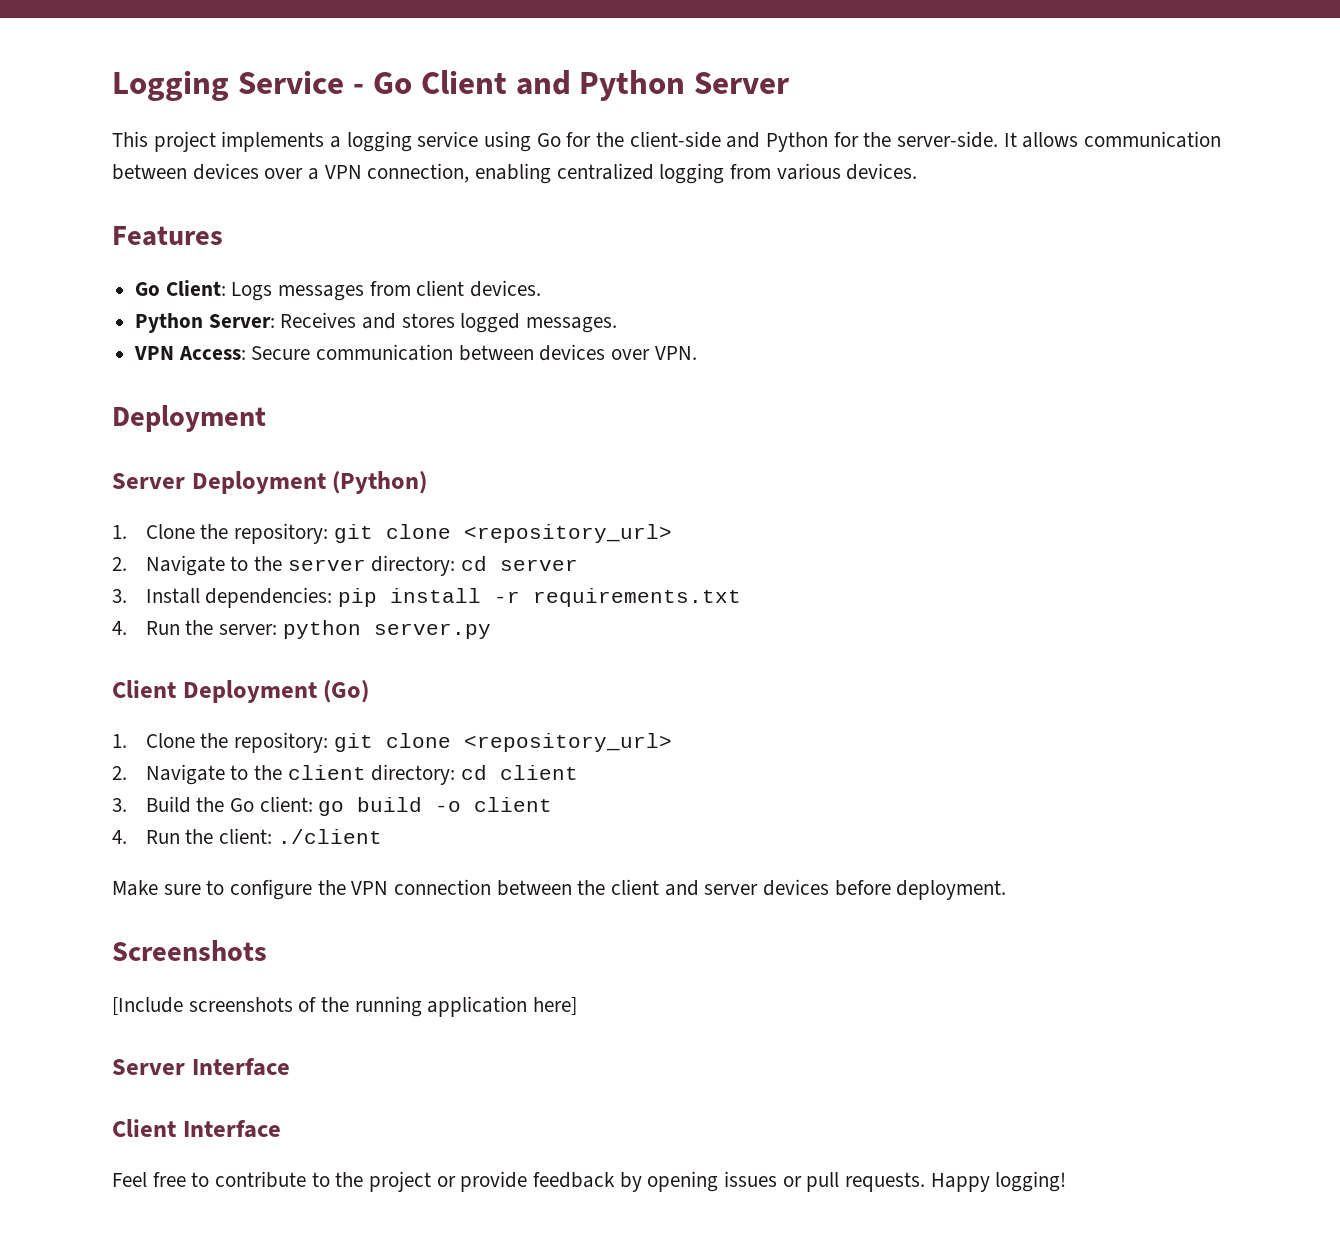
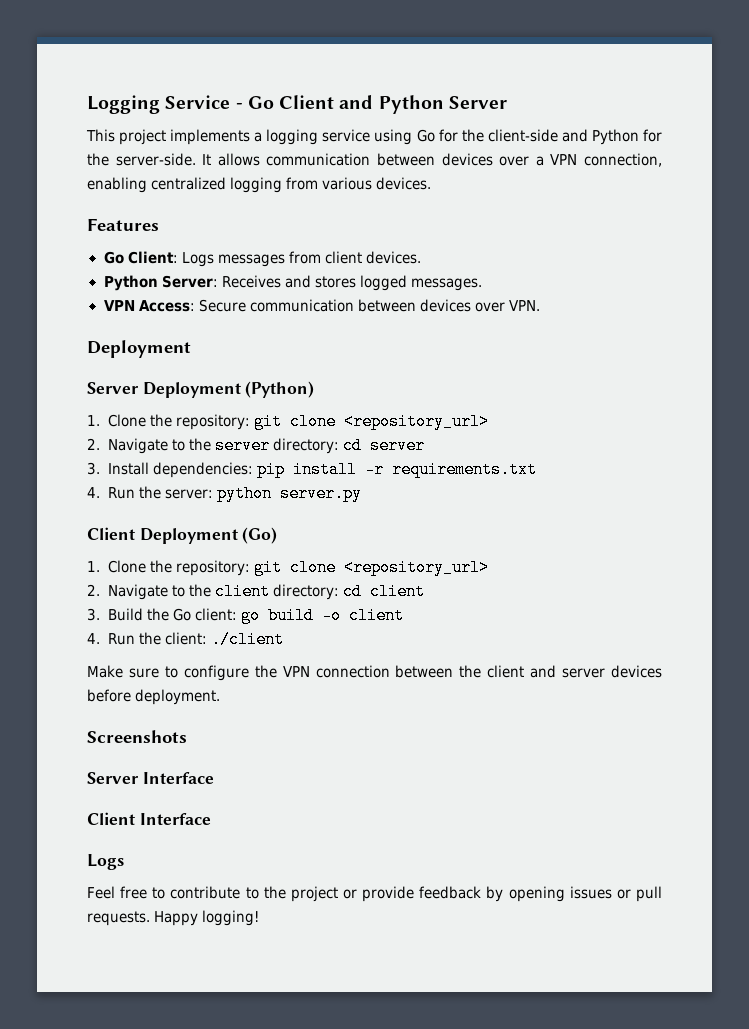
- [Include screenshots of the running application here]
  Client Interface
+ Logs

